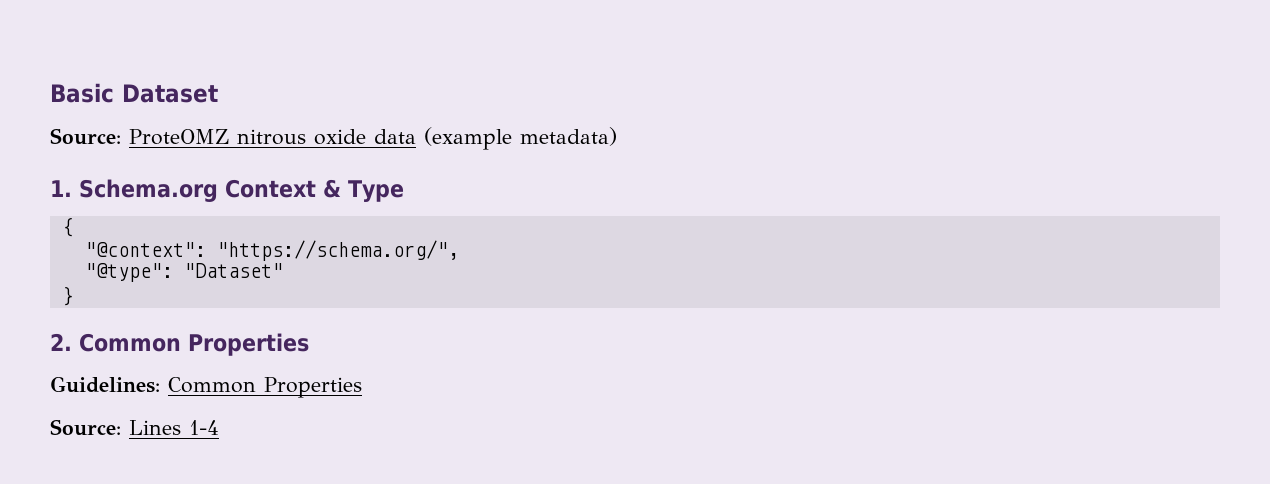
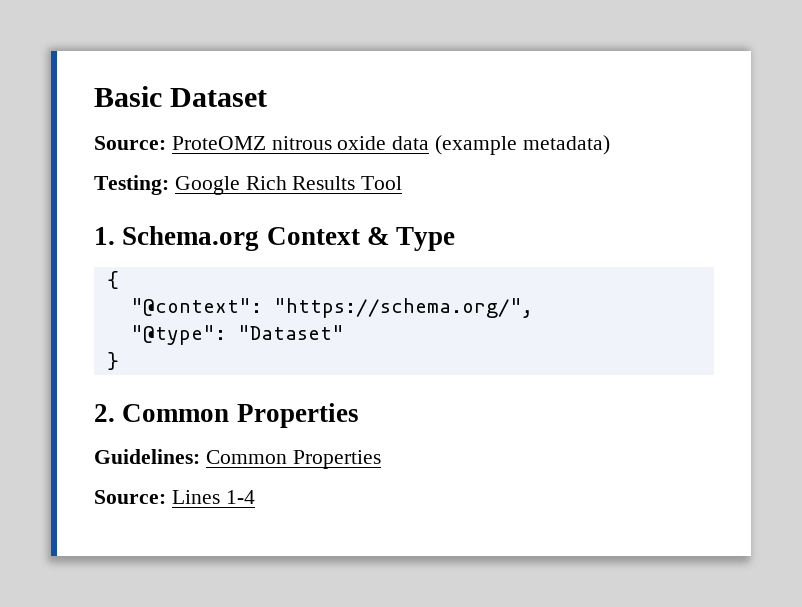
+ Testing: Google Rich Results Tool

